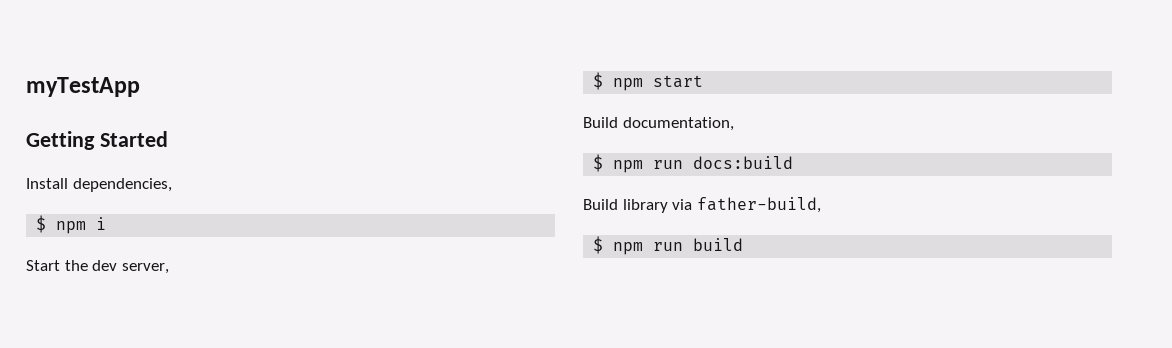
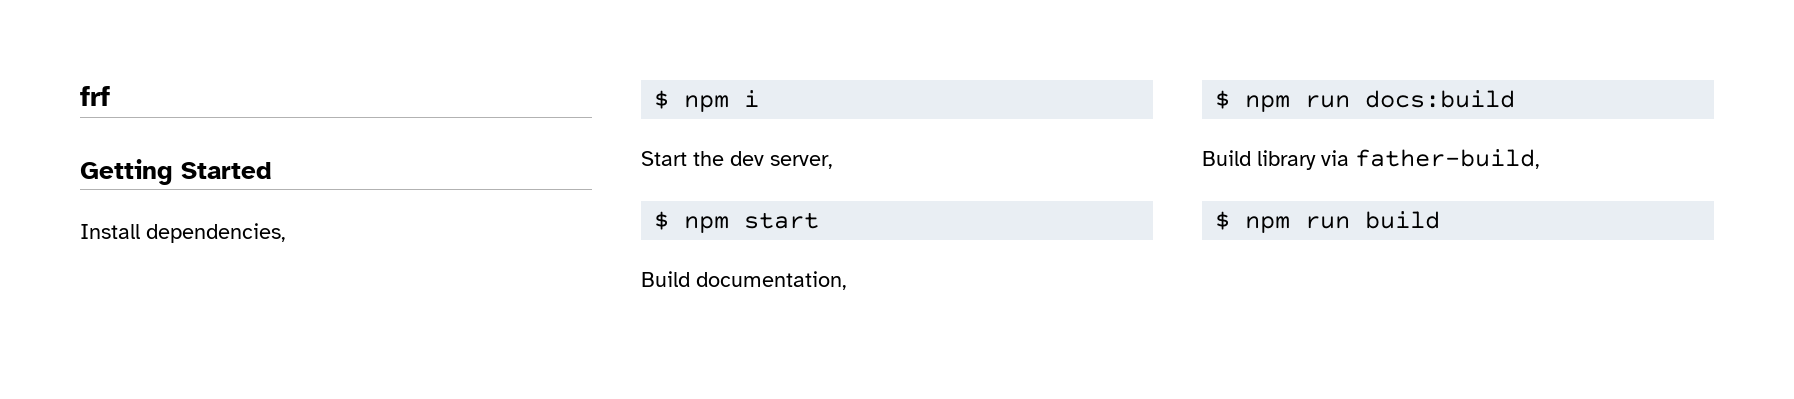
- myTestApp
+ frf

